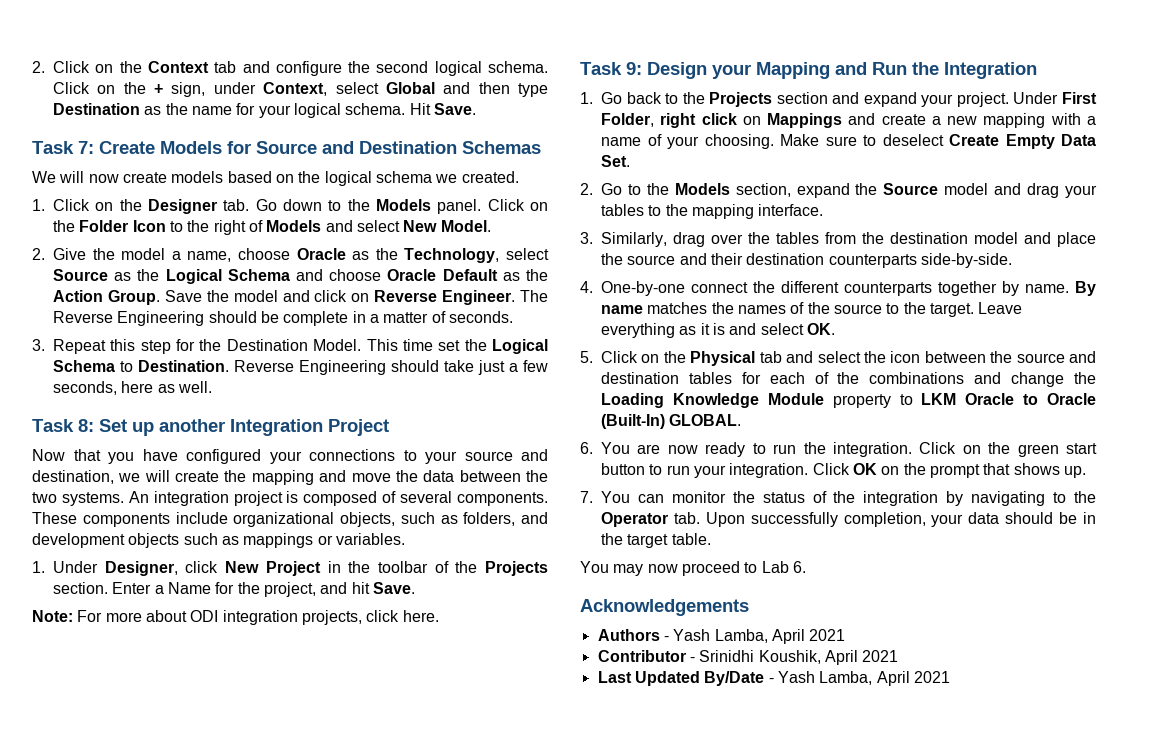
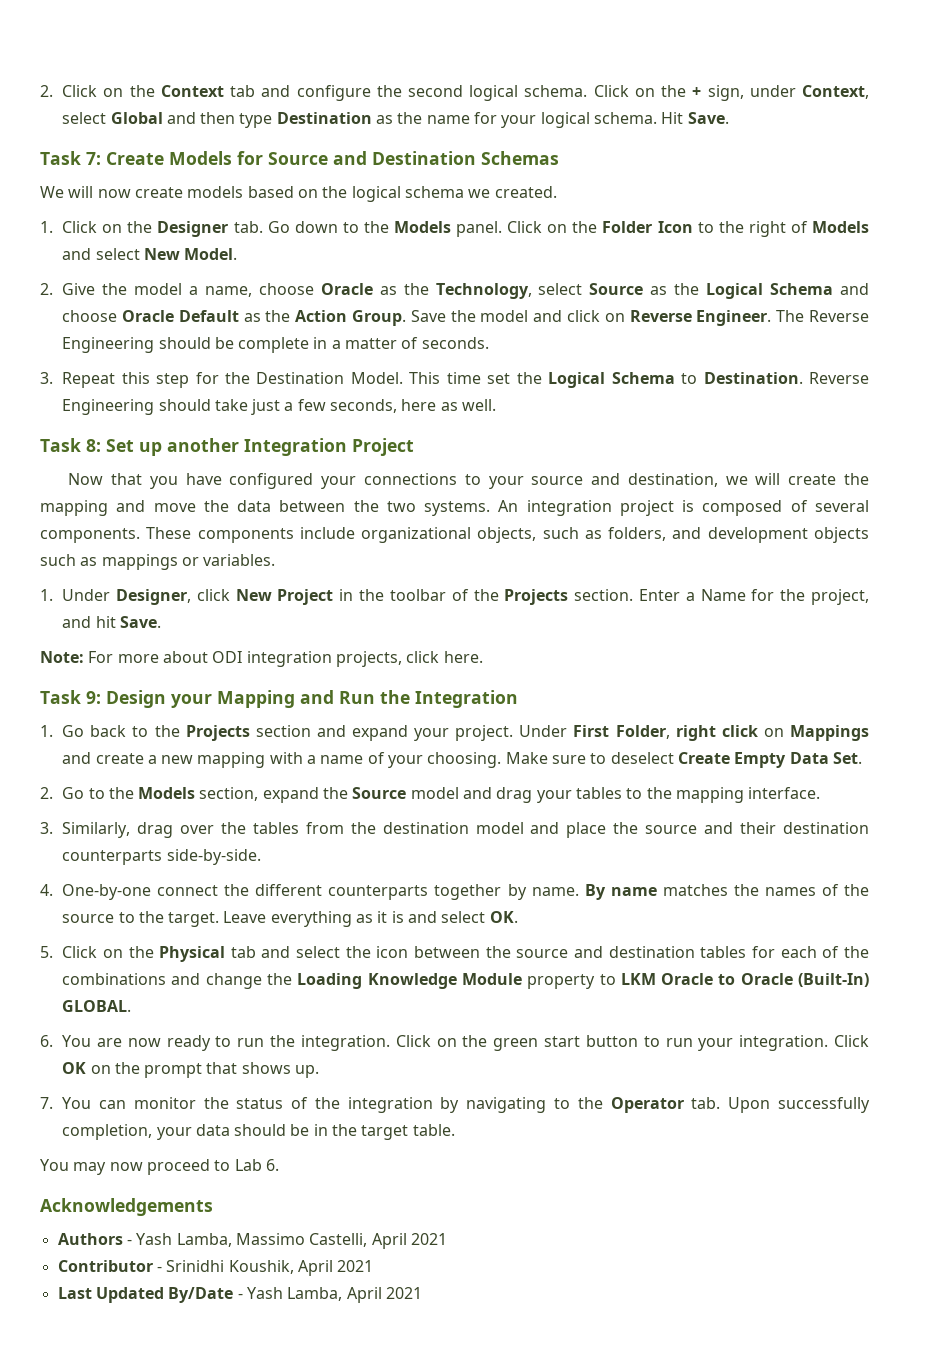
- Authors - Yash Lamba, April 2021
+ Authors - Yash Lamba, Massimo Castelli, April 2021

